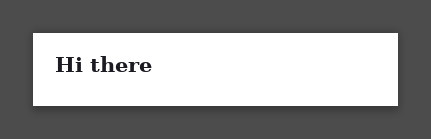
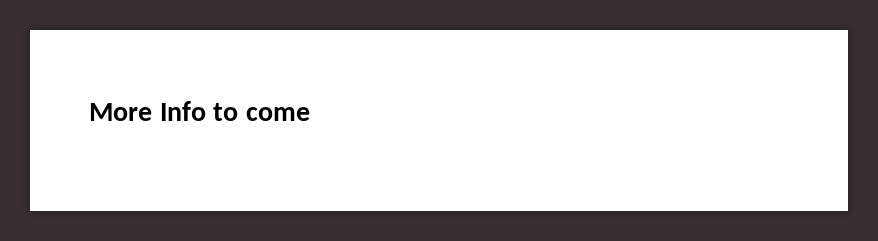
- Hi there
+ More Info to come

